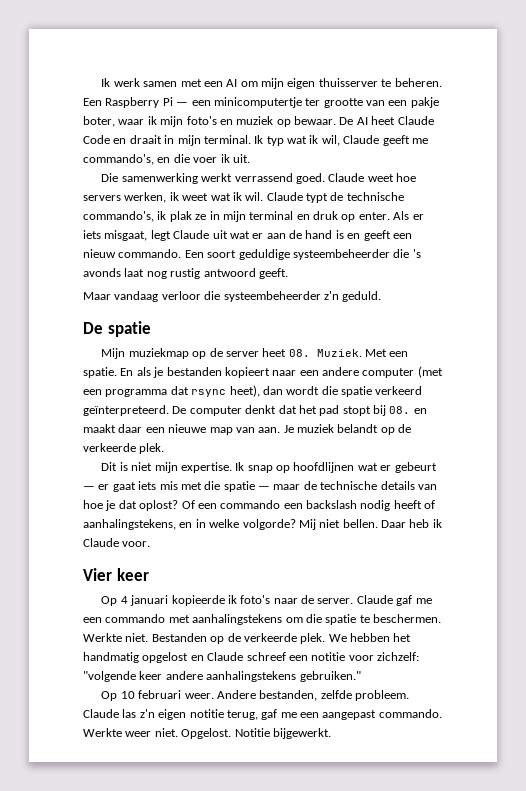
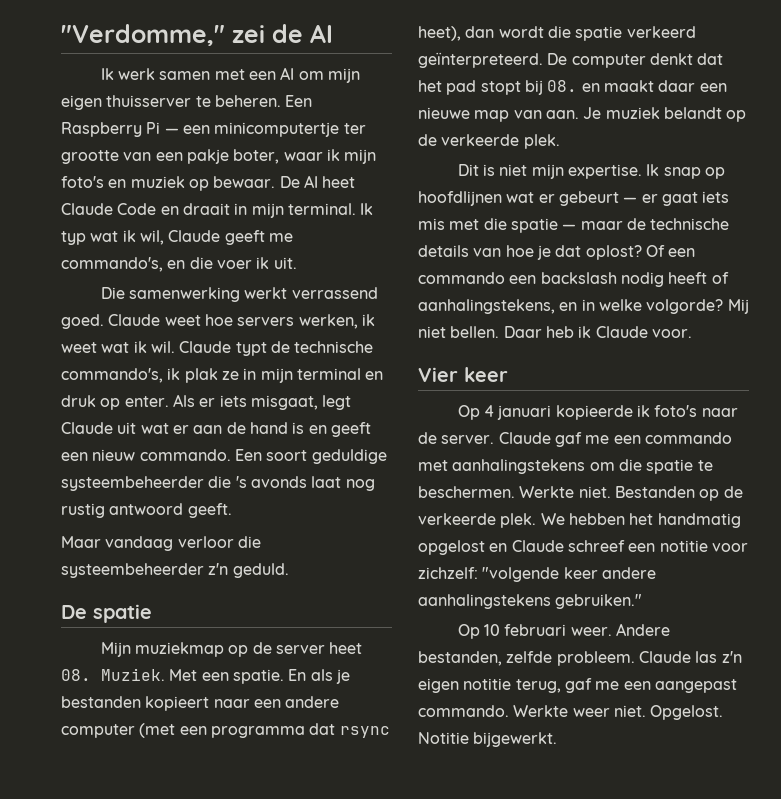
+ "Verdomme," zei de AI

